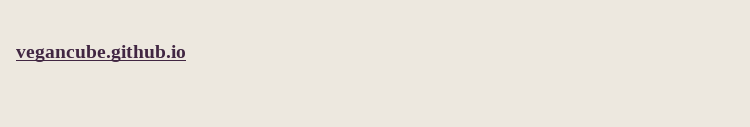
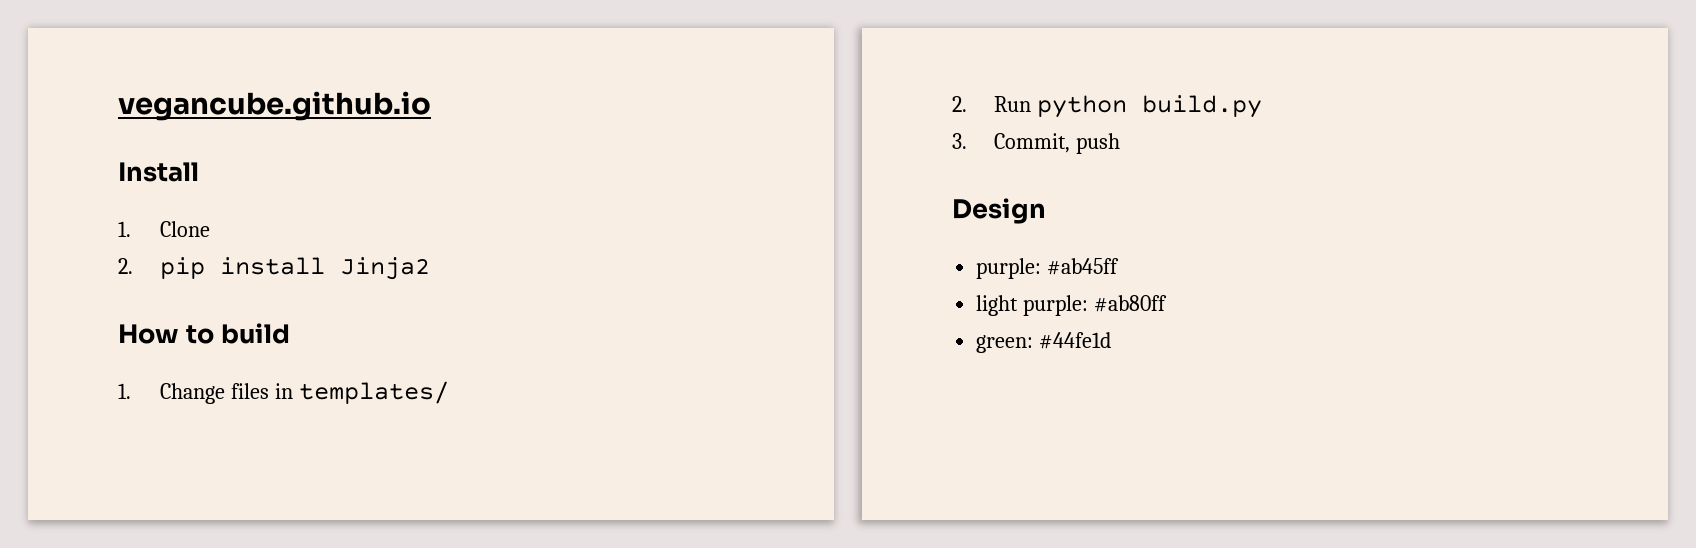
+ Install
+ 1. Clone
+ 2. pip install Jinja2
+ How to build
+ 1. Change files in templates/
+ 2. Run python build.py
+ 3. Commit, push
+ Design
+ purple: #ab45ff
+ light purple: #ab80ff
+ green: #44fe1d

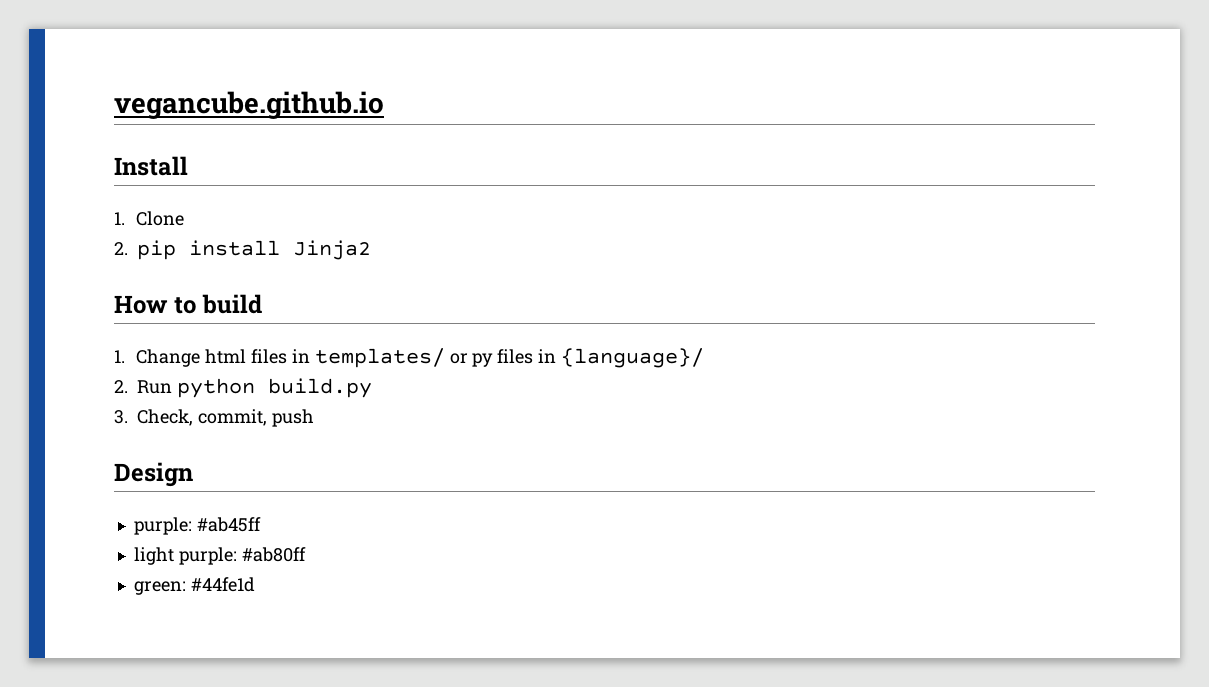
- 1. Change files in templates/
+ 1. Change html files in templates/ or py files in {language}/
- 3. Commit, push
+ 3. Check, commit, push

